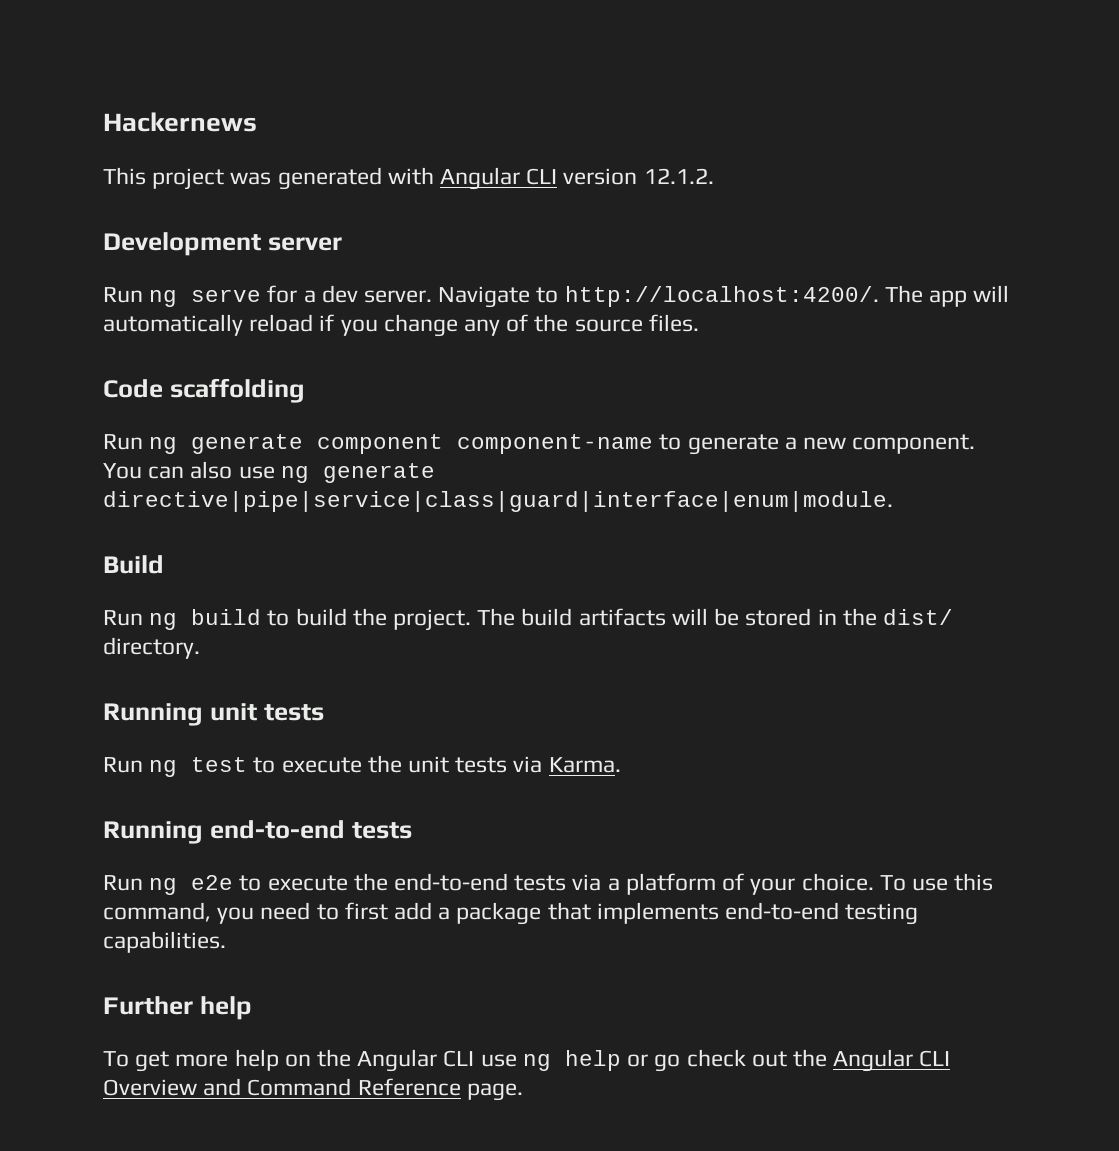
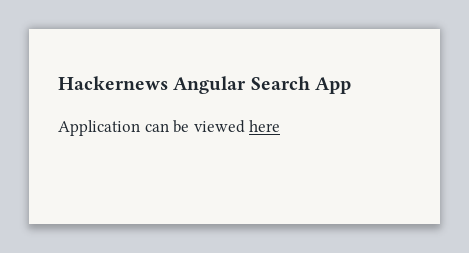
- Hackernews
- This project was generated with Angular CLI version 12.1.2.
- Development server
- Run ng serve for a dev server. Navigate to http://localhost:4200/. The app will automatically reload if you change any of the source files.
- Code scaffolding
- Run ng generate component component-name to generate a new component. You can also use ng generate directive|pipe|service|class|guard|interface|enum|module.
- Build
- Run ng build to build the project. The build artifacts will be stored in the dist/ directory.
- Running unit tests
- Run ng test to execute the unit tests via Karma.
- Running end-to-end tests
- Run ng e2e to execute the end-to-end tests via a platform of your choice. To use this command, you need to first add a package that implements end-to-end testing capabilities.
- Further help
- To get more help on the Angular CLI use ng help or go check out the Angular CLI Overview and Command Reference page.
+ Hackernews Angular Search App
+ Application can be viewed here

